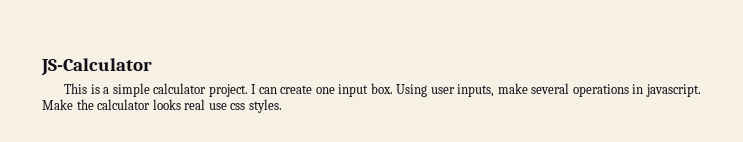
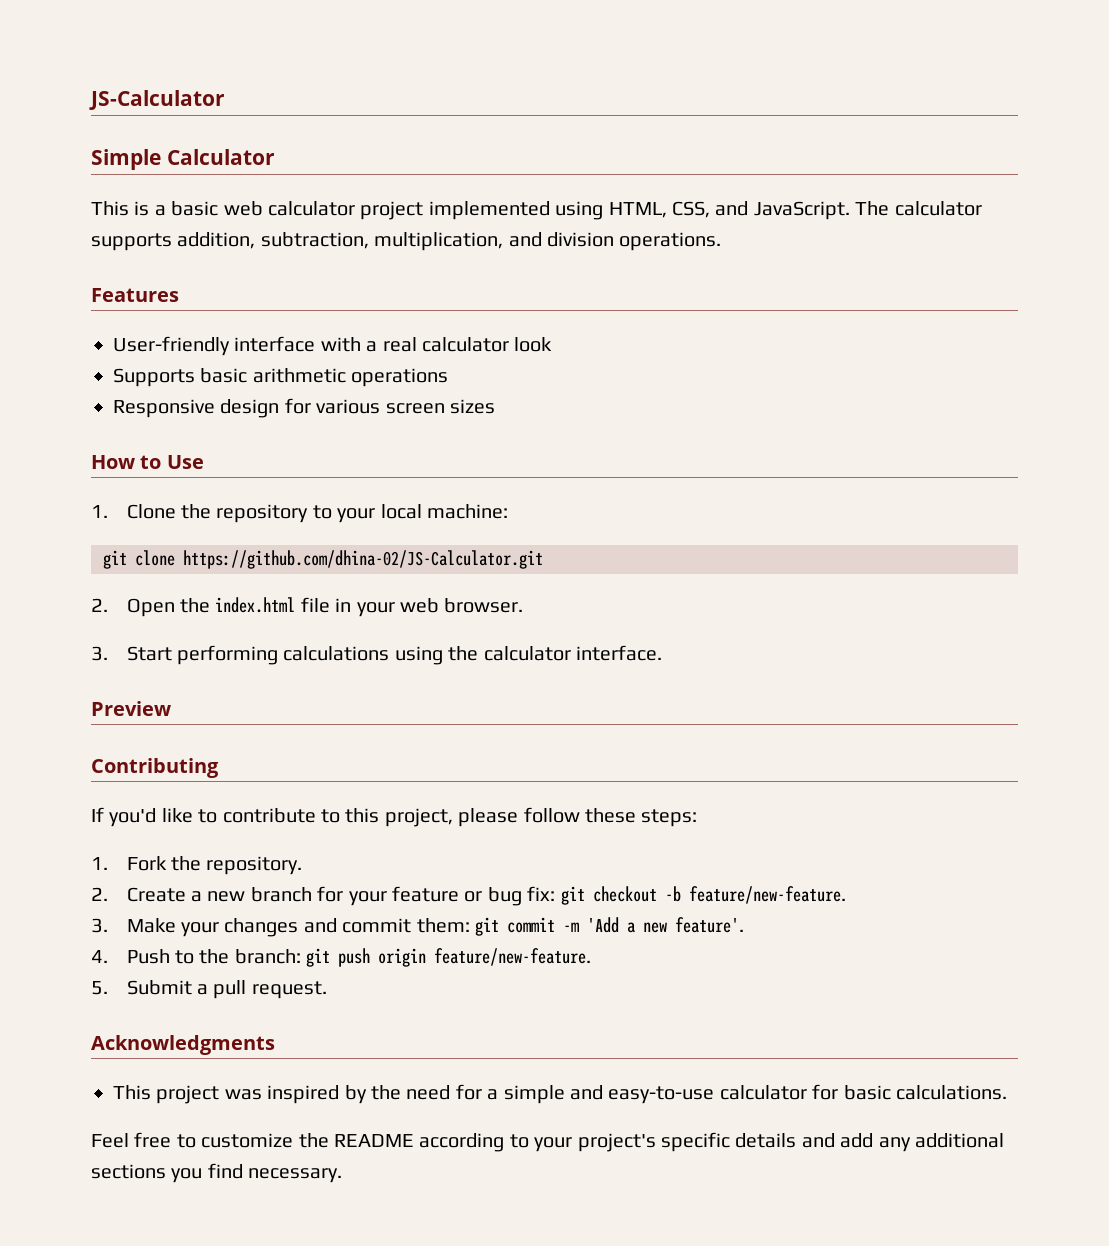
+ Simple Calculator
- This is a simple calculator project. I can create one input box. Using user inputs, make several operations in javascript. Make the calculator looks real use css styles.
+ This is a basic web calculator project implemented using HTML, CSS, and JavaScript. The calculator supports addition, subtraction, multiplication, and division operations.
+ Features
+ User-friendly interface with a real calculator look
+ Supports basic arithmetic operations
+ Responsive design for various screen sizes
+ How to Use
+ 1. Clone the repository to your local machine:
+ git clone https://github.com/dhina-02/JS-Calculator.git
+ 2. Open the index.html file in your web browser.
+ 3. Start performing calculations using the calculator interface.
+ Preview
+ Contributing
+ If you'd like to contribute to this project, please follow these steps:
+ 1. Fork the repository.
+ 2. Create a new branch for your feature or bug fix: git checkout -b feature/new-feature.
+ 3. Make your changes and commit them: git commit -m 'Add a new feature'.
+ 4. Push to the branch: git push origin feature/new-feature.
+ 5. Submit a pull request.
+ Acknowledgments
+ This project was inspired by the need for a simple and easy-to-use calculator for basic calculations.
+ Feel free to customize the README according to your project's specific details and add any additional sections you find necessary.

